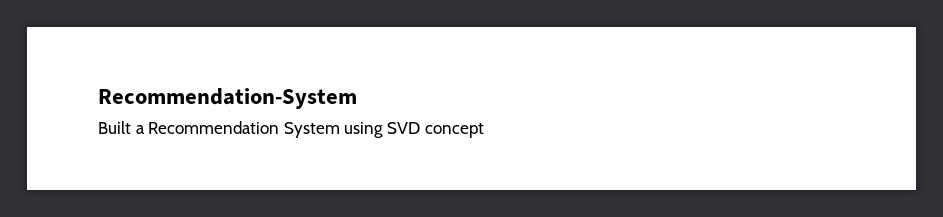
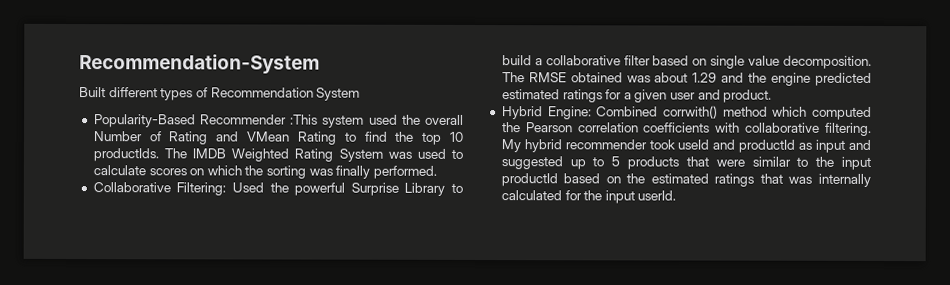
- Built a Recommendation System using SVD concept
+ Built different types of Recommendation System
+ Popularity-Based Recommender :This system used the overall Number of Rating and VMean Rating to find the top 10 productIds. The IMDB Weighted Rating System was used to calculate scores on which the sorting was finally performed.
+ Collaborative Filtering: Used the powerful Surprise Library to build a collaborative filter based on single value decomposition. The RMSE obtained was about 1.29 and the engine predicted estimated ratings for a given user and product.
+ Hybrid Engine: Combined corrwith() method which computed the Pearson correlation coefficients with collaborative filtering. My hybrid recommender took useId and productId as input and suggested up to 5 products that were similar to the input productId based on the estimated ratings that was internally calculated for the input userId.

